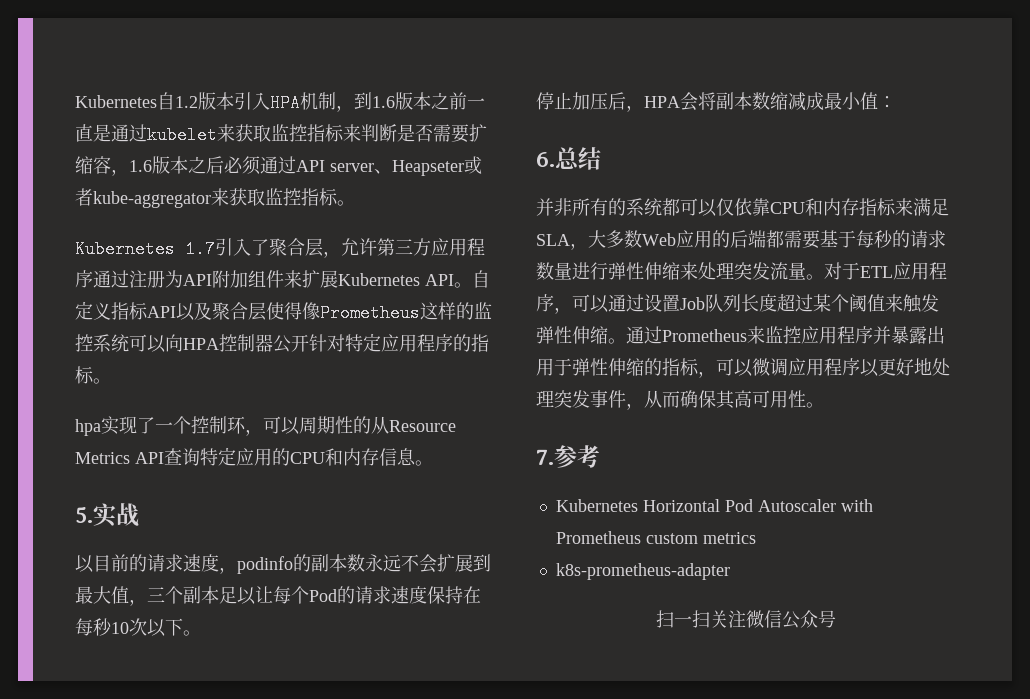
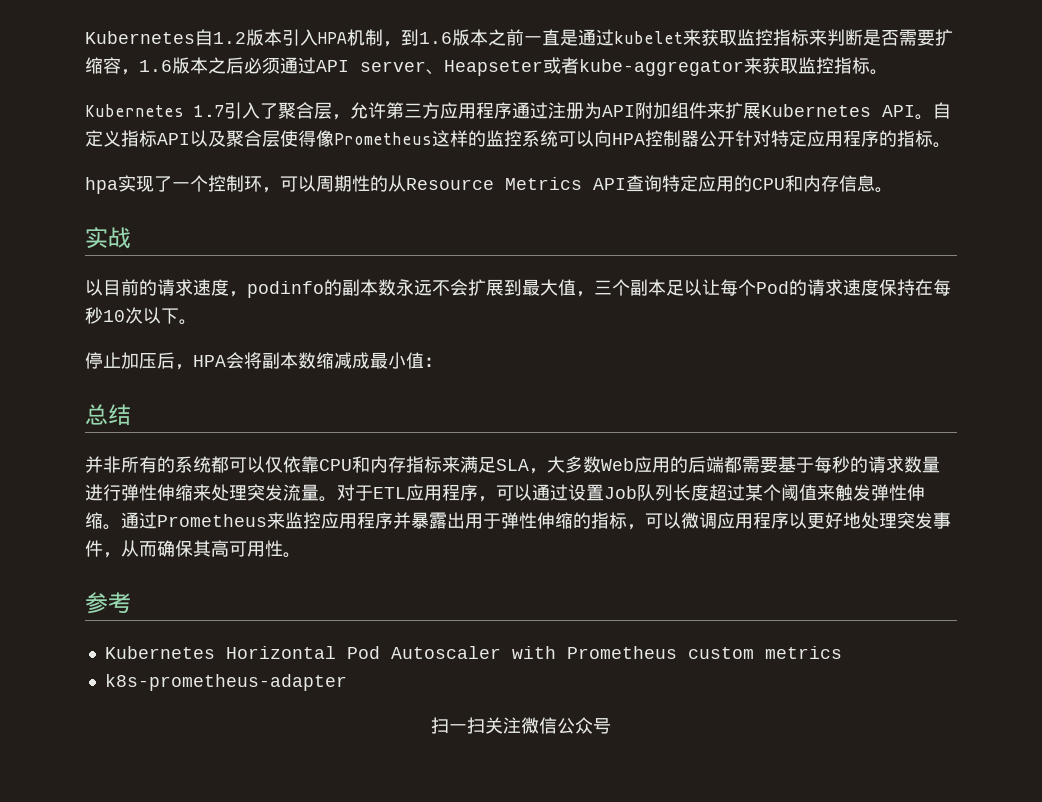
- 5.实战
+ 实战
- 6.总结
+ 总结
- 7.参考
+ 参考

